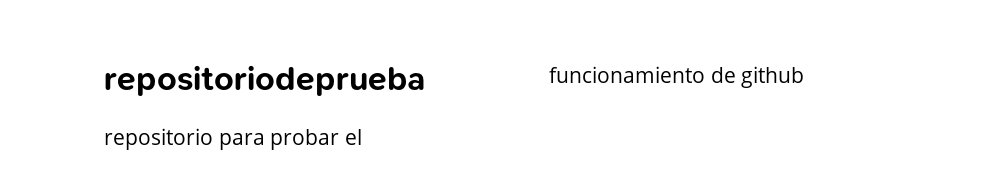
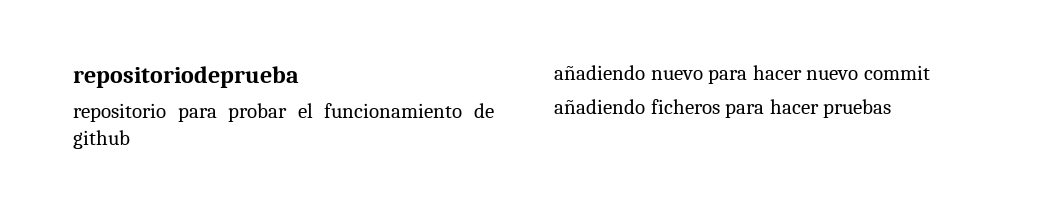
+ añadiendo nuevo para hacer nuevo commit
+ añadiendo ficheros para hacer pruebas

